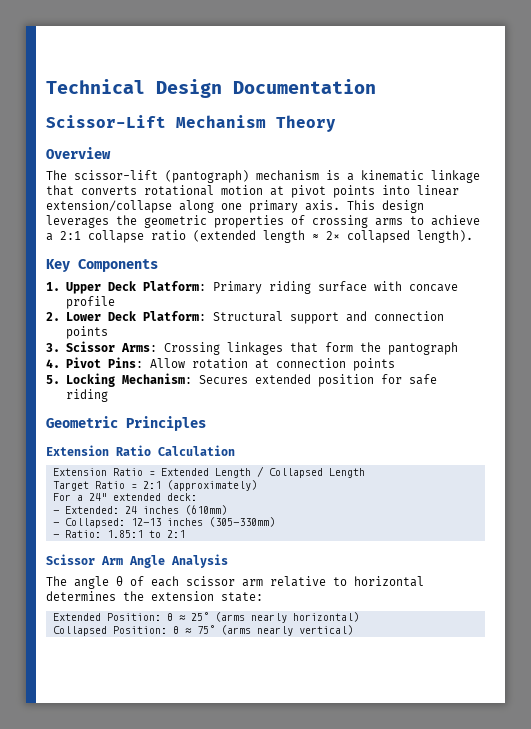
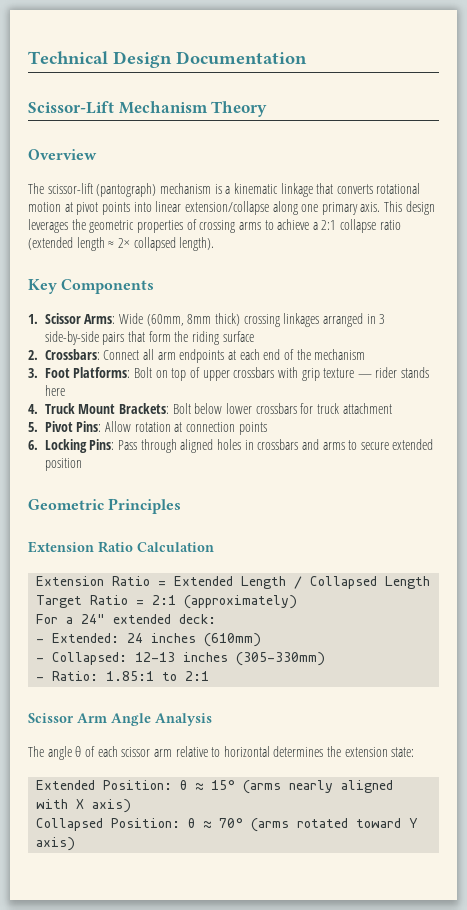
- 1. Upper Deck Platform: Primary riding surface with concave profile
- 2. Lower Deck Platform: Structural support and connection points
- 3. Scissor Arms: Crossing linkages that form the pantograph
- 4. Pivot Pins: Allow rotation at connection points
+ 1. Scissor Arms: Wide (60mm, 8mm thick) crossing linkages arranged in 3 side-by-side pairs that form the riding surface
+ 2. Crossbars: Connect all arm endpoints at each end of the mechanism
+ 3. Foot Platforms: Bolt on top of upper crossbars with grip texture — rider stands here
+ 4. Truck Mount Brackets: Bolt below lower crossbars for truck attachment
+ 5. Pivot Pins: Allow rotation at connection points
- 5. Locking Mechanism: Secures extended position for safe riding
+ 6. Locking Pins: Pass through aligned holes in crossbars and arms to secure extended position
- Extended Position: θ ≈ 25° (arms nearly horizontal)
+ Extended Position: θ ≈ 15° (arms nearly aligned with X axis)
- Collapsed Position: θ ≈ 75° (arms nearly vertical)
+ Collapsed Position: θ ≈ 70° (arms rotated toward Y axis)

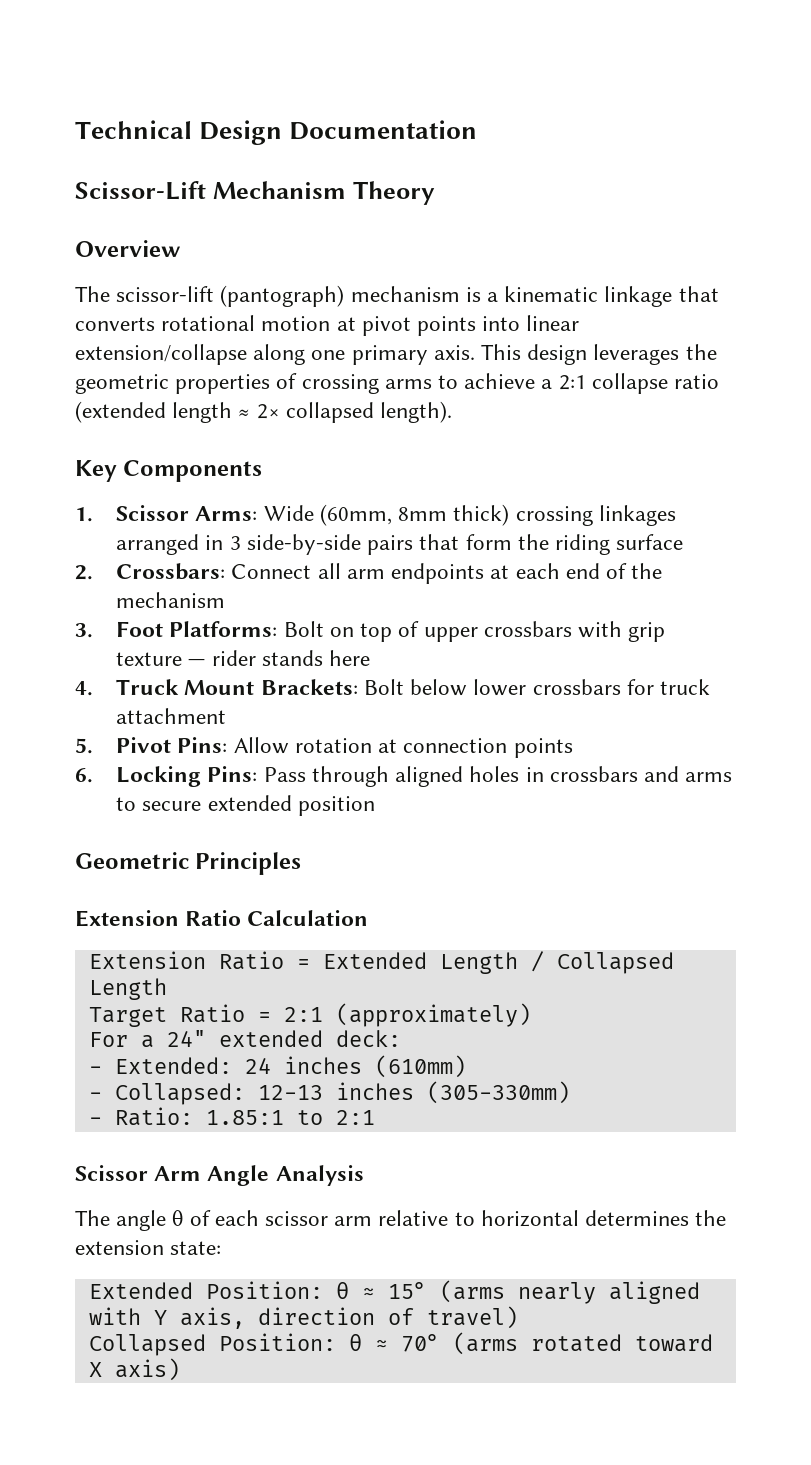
- Extended Position: θ ≈ 15° (arms nearly aligned with X axis)
+ Extended Position: θ ≈ 15° (arms nearly aligned with Y axis, direction of travel)
- Collapsed Position: θ ≈ 70° (arms rotated toward Y axis)
+ Collapsed Position: θ ≈ 70° (arms rotated toward X axis)

